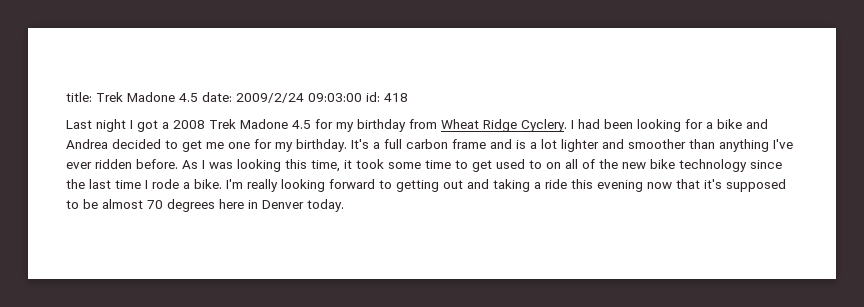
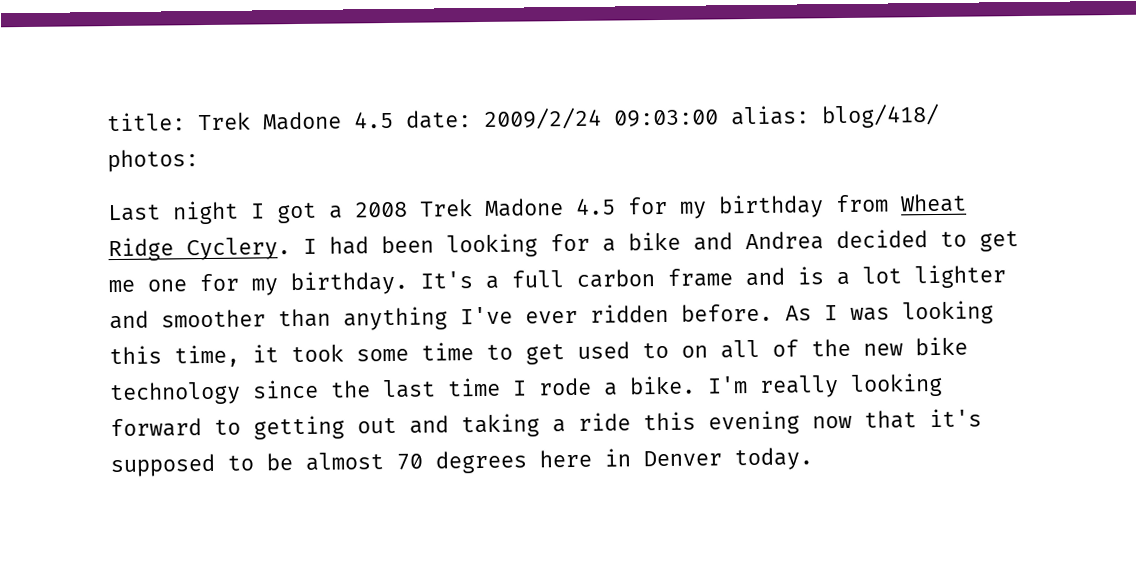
- title: Trek Madone 4.5 date: 2009/2/24 09:03:00 id: 418
+ title: Trek Madone 4.5 date: 2009/2/24 09:03:00 alias: blog/418/ photos:

